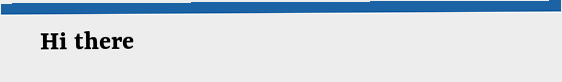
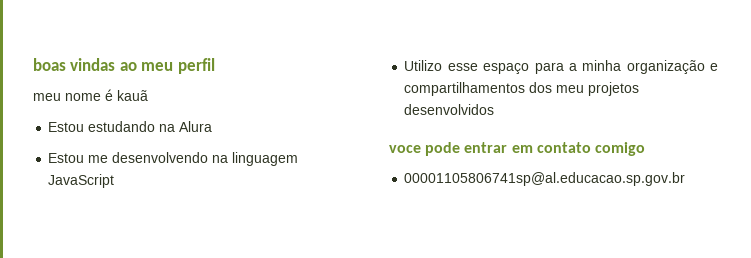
- Hi there
+ boas vindas ao meu perfil
+ meu nome é kauã
+ Estou estudando na Alura
+ Estou me desenvolvendo na linguagem JavaScript
+ Utilizo esse espaço para a minha organização e compartilhamentos dos meu projetos desenvolvidos
+ voce pode entrar em contato comigo
+ 00001105806741sp@al.educacao.sp.gov.br

